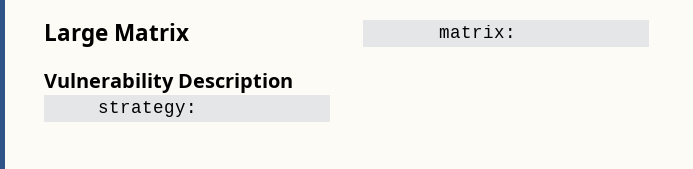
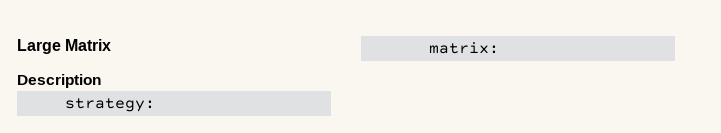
- Vulnerability Description
+ Description

